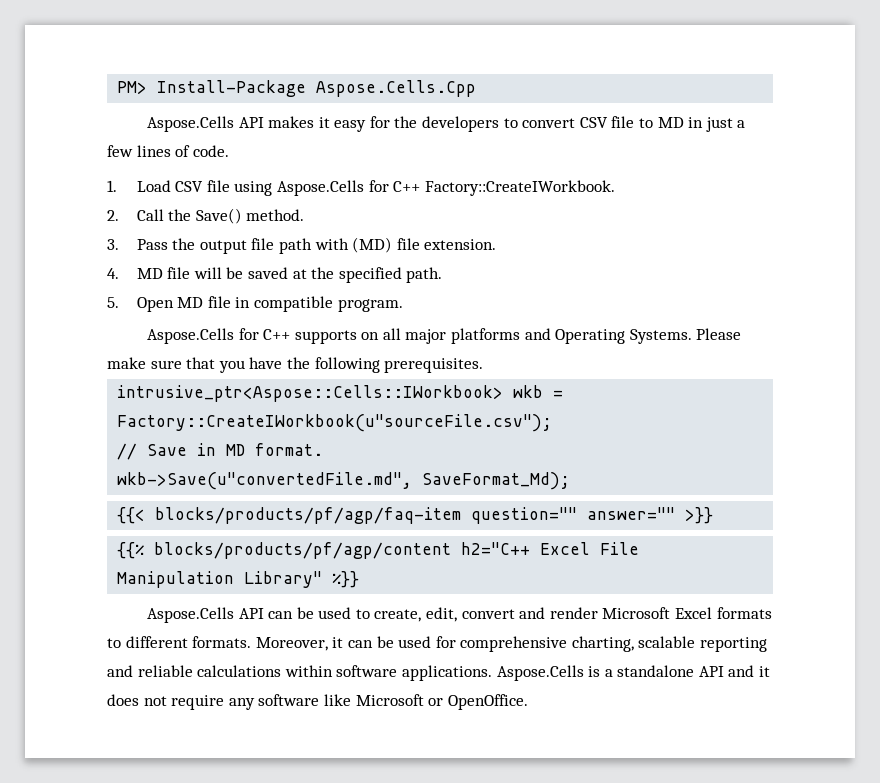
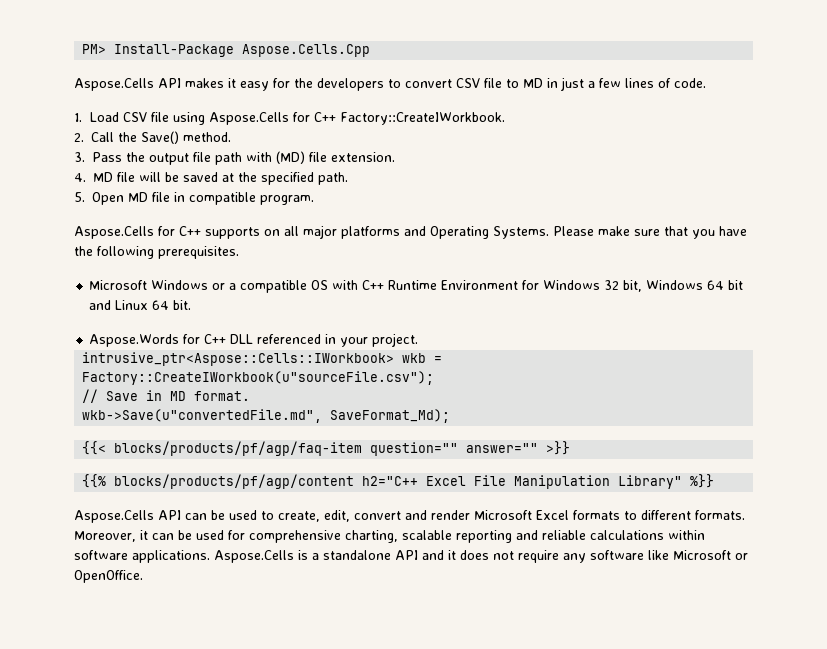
+ Microsoft Windows or a compatible OS with C++ Runtime Environment for Windows 32 bit, Windows 64 bit and Linux 64 bit.
+ Aspose.Words for C++ DLL referenced in your project.

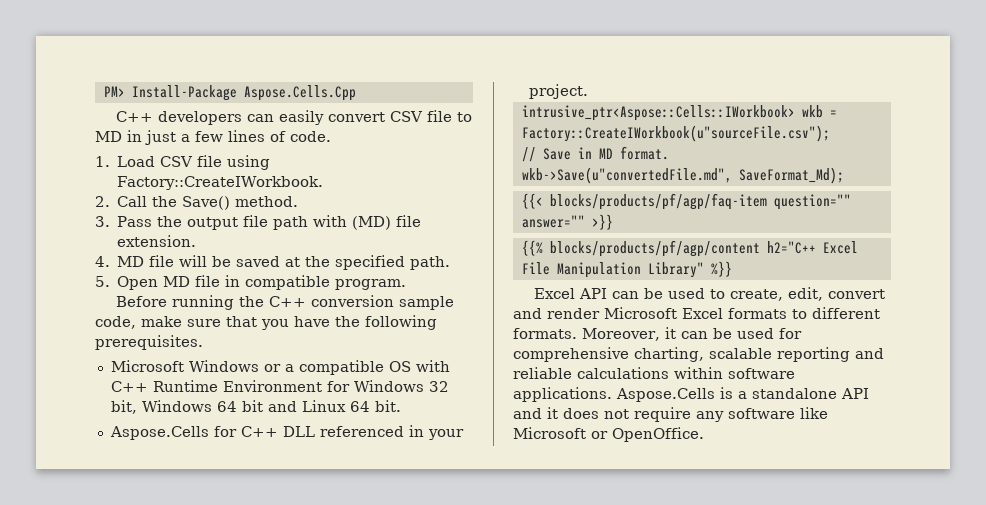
- Aspose.Cells API makes it easy for the developers to convert CSV file to MD in just a few lines of code.
+ C++ developers can easily convert CSV file to MD in just a few lines of code.
- 1. Load CSV file using Aspose.Cells for C++ Factory::CreateIWorkbook.
+ 1. Load CSV file using Factory::CreateIWorkbook.
- Aspose.Cells for C++ supports on all major platforms and Operating Systems. Please make sure that you have the following prerequisites.
+ Before running the C++ conversion sample code, make sure that you have the following prerequisites.
- Aspose.Words for C++ DLL referenced in your project.
+ Aspose.Cells for C++ DLL referenced in your project.
- Aspose.Cells API can be used to create, edit, convert and render Microsoft Excel formats to different formats.
+ Excel API can be used to create, edit, convert and render Microsoft Excel formats to different formats.

